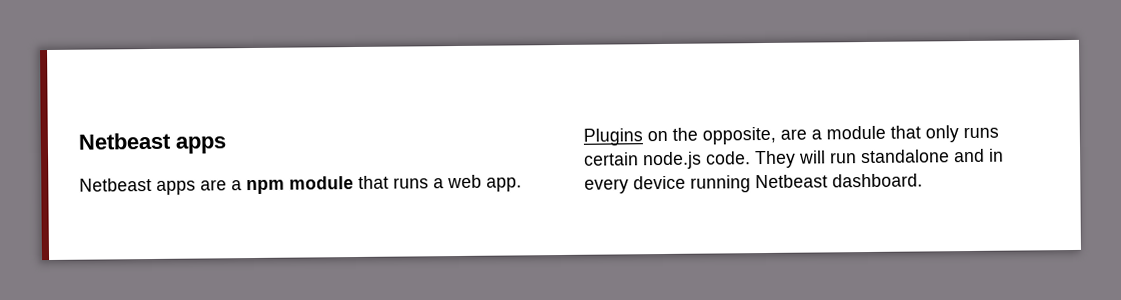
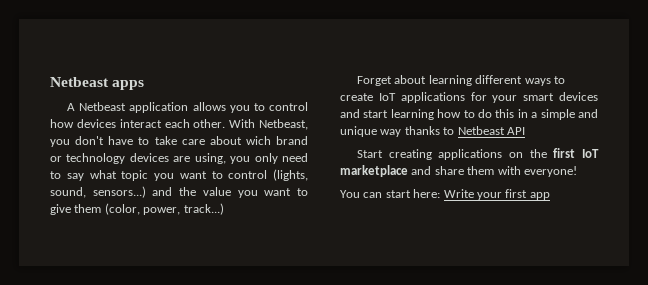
- Netbeast apps are a npm module that runs a web app. Plugins on the opposite, are a module that only runs certain node.js code. They will run standalone and in every device running Netbeast dashboard.
+ A Netbeast application allows you to control how devices interact each other. With Netbeast, you don't have to take care about wich brand or technology devices are using, you only need to say what topic you want to control (lights, sound, sensors...) and the value you want to give them (color, power, track...)
+ Forget about learning different ways to create IoT applications for your smart devices and start learning how to do this in a simple and unique way thanks to Netbeast API
+ Start creating applications on the first IoT marketplace and share them with everyone!
+ You can start here: Write your first app

